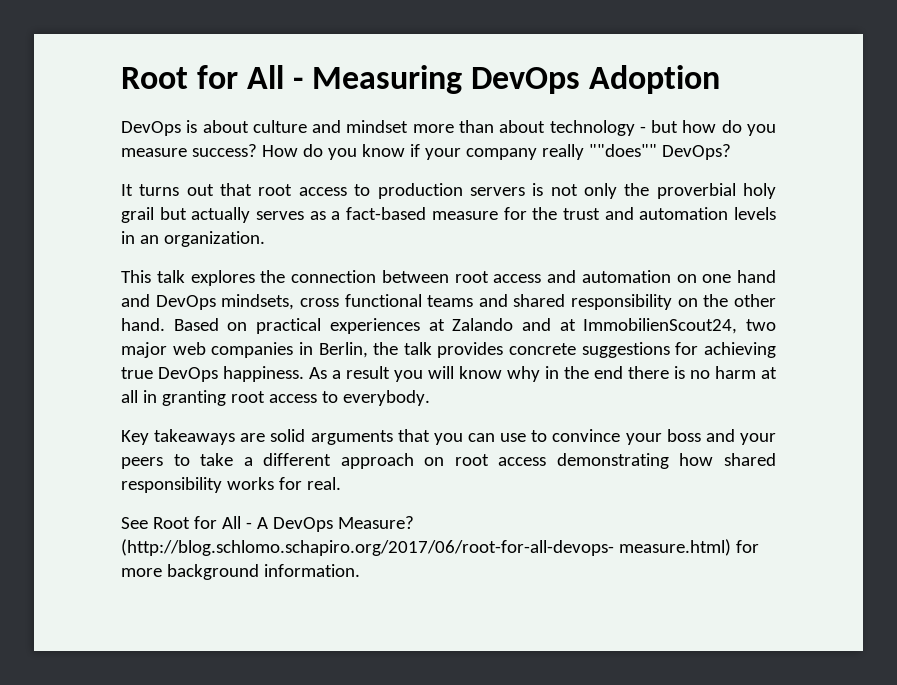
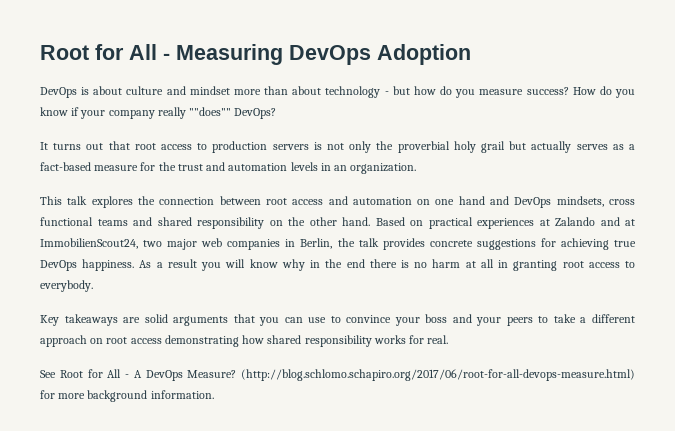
- (http://blog.schlomo.schapiro.org/2017/06/root-for-all-devops- measure.html) for more background information.
+ (http://blog.schlomo.schapiro.org/2017/06/root-for-all-devops-measure.html) for more background information.

